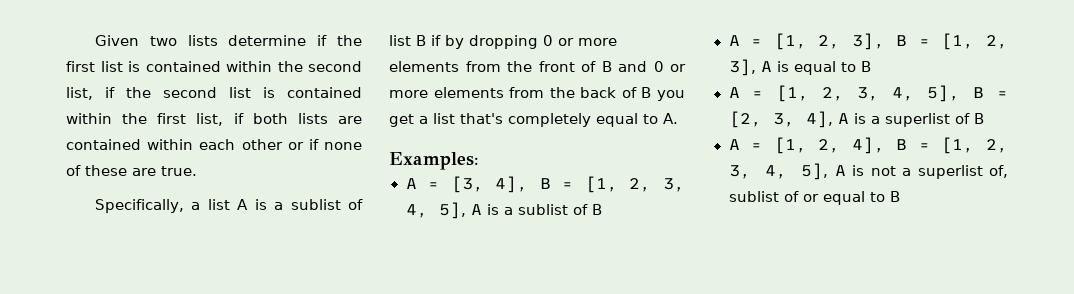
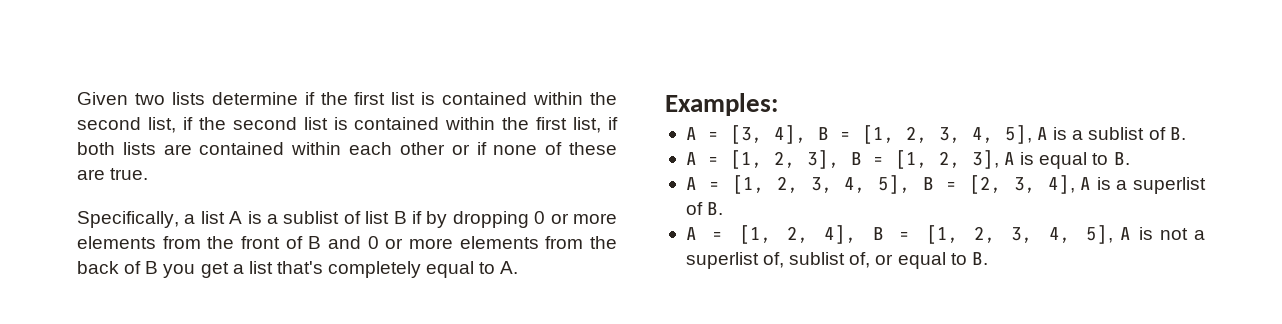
- A = [3, 4], B = [1, 2, 3, 4, 5], A is a sublist of B
+ A = [3, 4], B = [1, 2, 3, 4, 5], A is a sublist of B.
- A = [1, 2, 3], B = [1, 2, 3], A is equal to B
+ A = [1, 2, 3], B = [1, 2, 3], A is equal to B.
- A = [1, 2, 3, 4, 5], B = [2, 3, 4], A is a superlist of B
+ A = [1, 2, 3, 4, 5], B = [2, 3, 4], A is a superlist of B.
- A = [1, 2, 4], B = [1, 2, 3, 4, 5], A is not a superlist of, sublist of or equal to B
+ A = [1, 2, 4], B = [1, 2, 3, 4, 5], A is not a superlist of, sublist of, or equal to B.

